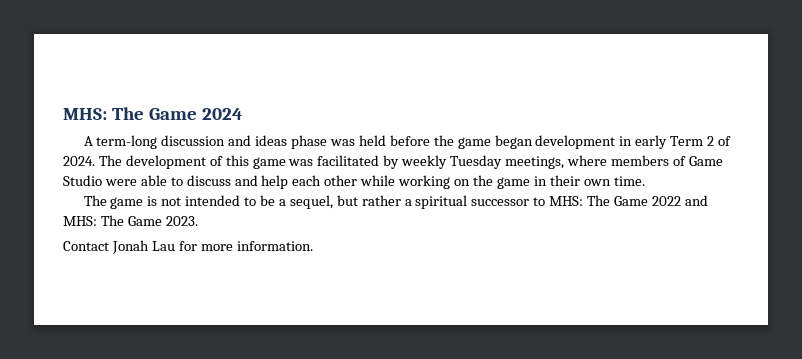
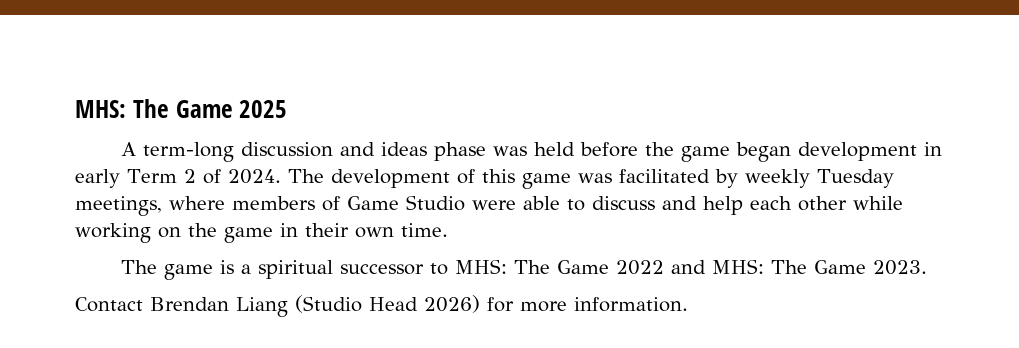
- MHS: The Game 2024
+ MHS: The Game 2025
- The game is not intended to be a sequel, but rather a spiritual successor to MHS: The Game 2022 and MHS: The Game 2023.
+ The game is a spiritual successor to MHS: The Game 2022 and MHS: The Game 2023.
- Contact Jonah Lau for more information.
+ Contact Brendan Liang (Studio Head 2026) for more information.

